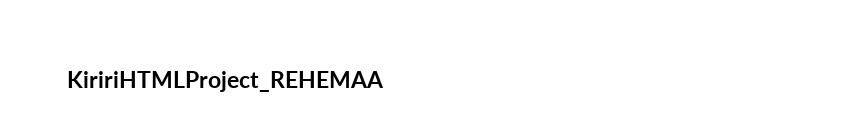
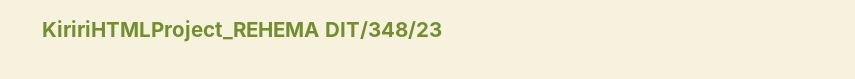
- KiririHTMLProject_REHEMAA
+ KiririHTMLProject_REHEMA DIT/348/23

